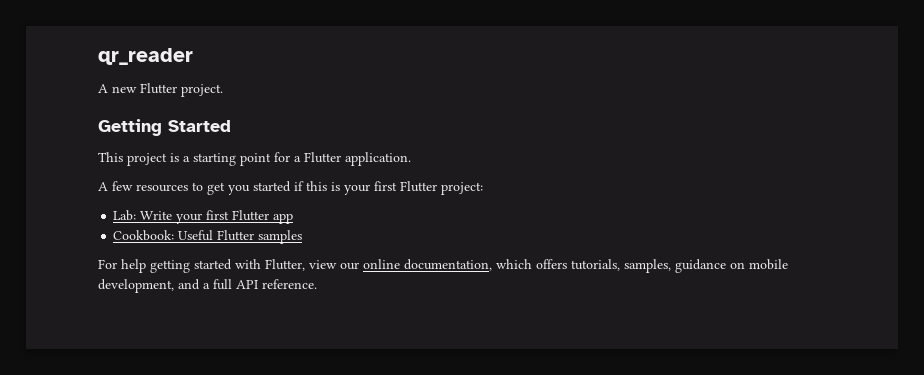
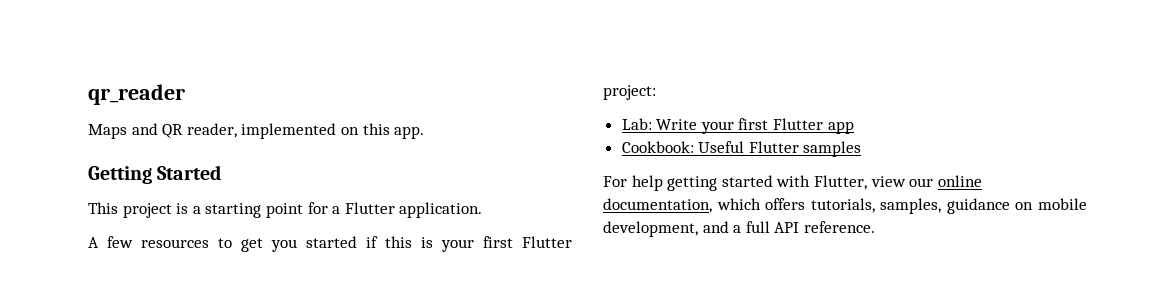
- A new Flutter project.
+ Maps and QR reader, implemented on this app.

